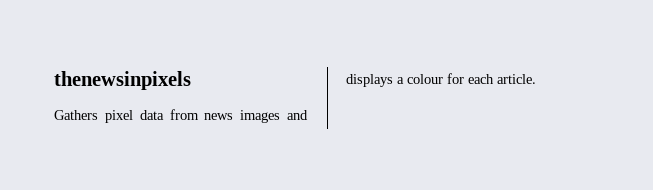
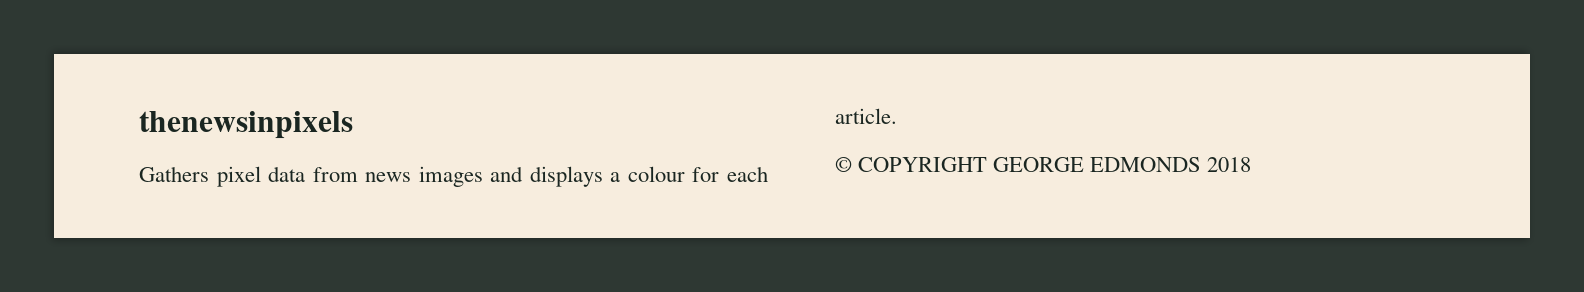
+ © COPYRIGHT GEORGE EDMONDS 2018

